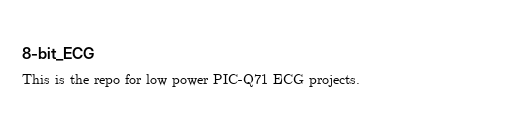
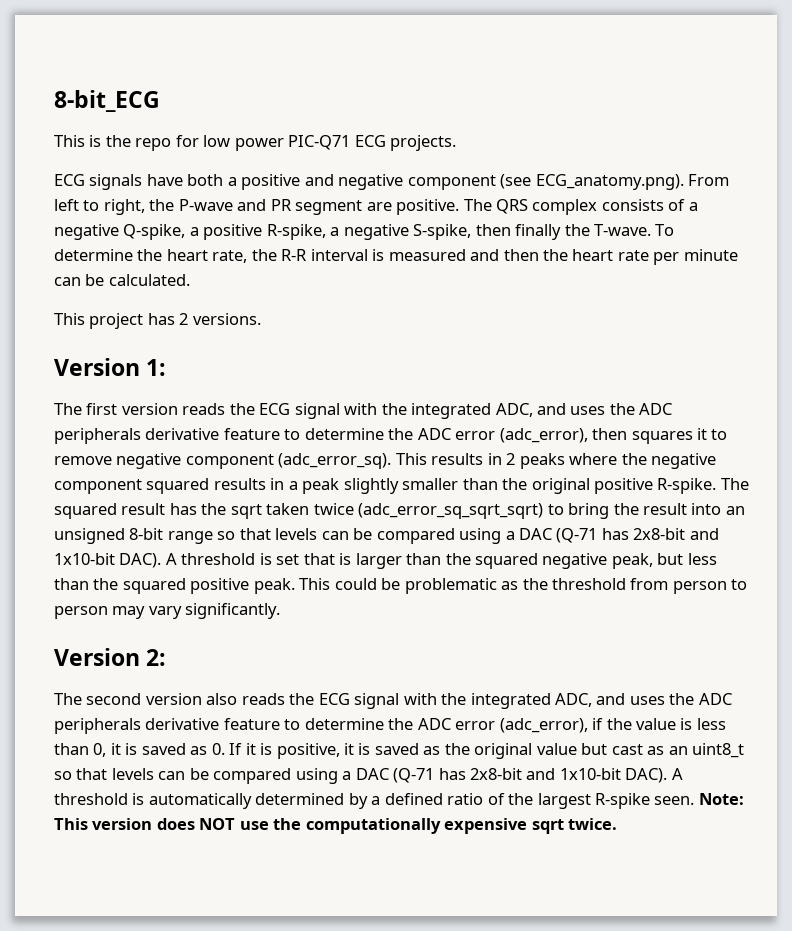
+ ECG signals have both a positive and negative component (see ECG_anatomy.png). From left to right, the P-wave and PR segment are positive. The QRS complex consists of a negative Q-spike, a positive R-spike, a negative S-spike, then finally the T-wave. To determine the heart rate, the R-R interval is measured and then the heart rate per minute can be calculated.
+ This project has 2 versions.
+ Version 1:
+ The first version reads the ECG signal with the integrated ADC, and uses the ADC peripherals derivative feature to determine the ADC error (adc_error), then squares it to remove negative component (adc_error_sq). This results in 2 peaks where the negative component squared results in a peak slightly smaller than the original positive R-spike. The squared result has the sqrt taken twice (adc_error_sq_sqrt_sqrt) to bring the result into an unsigned 8-bit range so that levels can be compared using a DAC (Q-71 has 2x8-bit and 1x10-bit DAC). A threshold is set that is larger than the squared negative peak, but less than the squared positive peak. This could be problematic as the threshold from person to person may vary significantly.
+ Version 2:
+ The second version also reads the ECG signal with the integrated ADC, and uses the ADC peripherals derivative feature to determine the ADC error (adc_error), if the value is less than 0, it is saved as 0. If it is positive, it is saved as the original value but cast as an uint8_t so that levels can be compared using a DAC (Q-71 has 2x8-bit and 1x10-bit DAC). A threshold is automatically determined by a defined ratio of the largest R-spike seen. Note: This version does NOT use the computationally expensive sqrt twice.

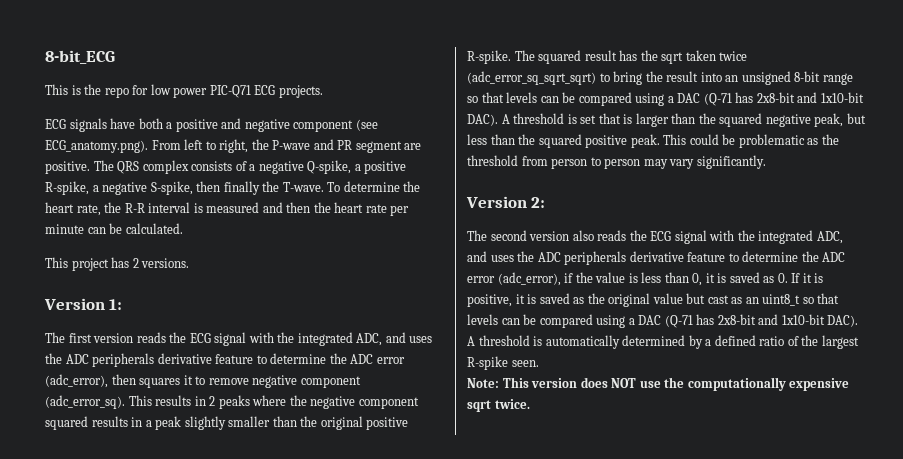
- A threshold is automatically determined by a defined ratio of the largest R-spike seen. Note: This version does NOT use the computationally expensive sqrt twice.
+ A threshold is automatically determined by a defined ratio of the largest R-spike seen.
+ Note: This version does NOT use the computationally expensive sqrt twice.

